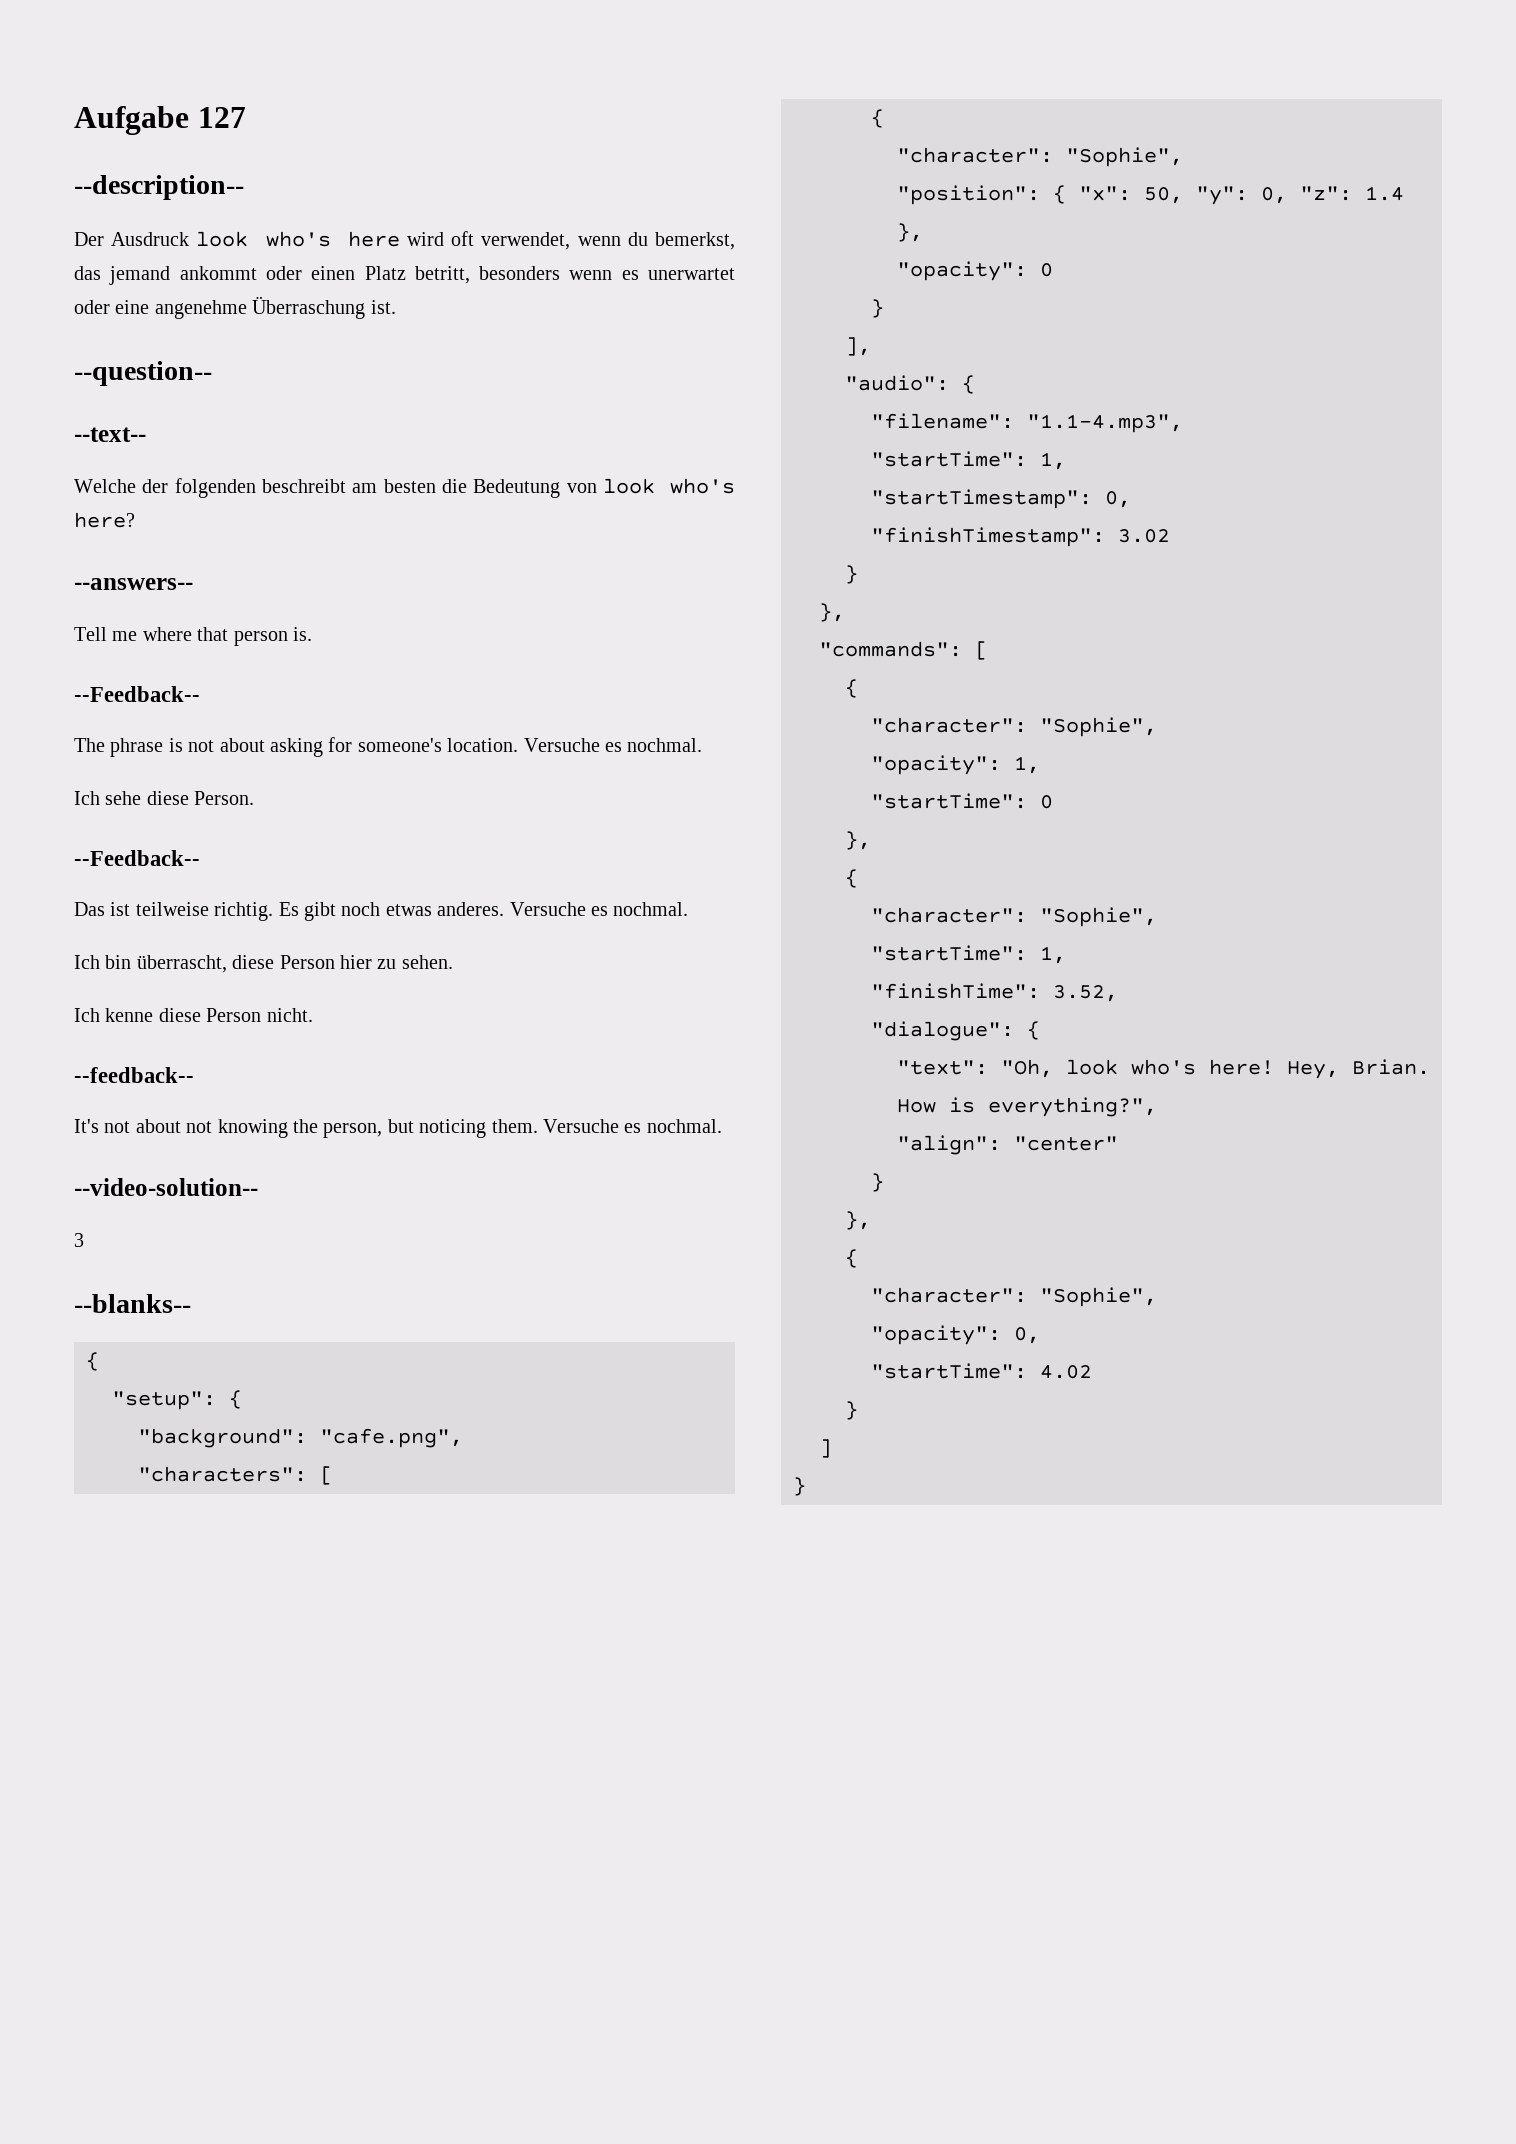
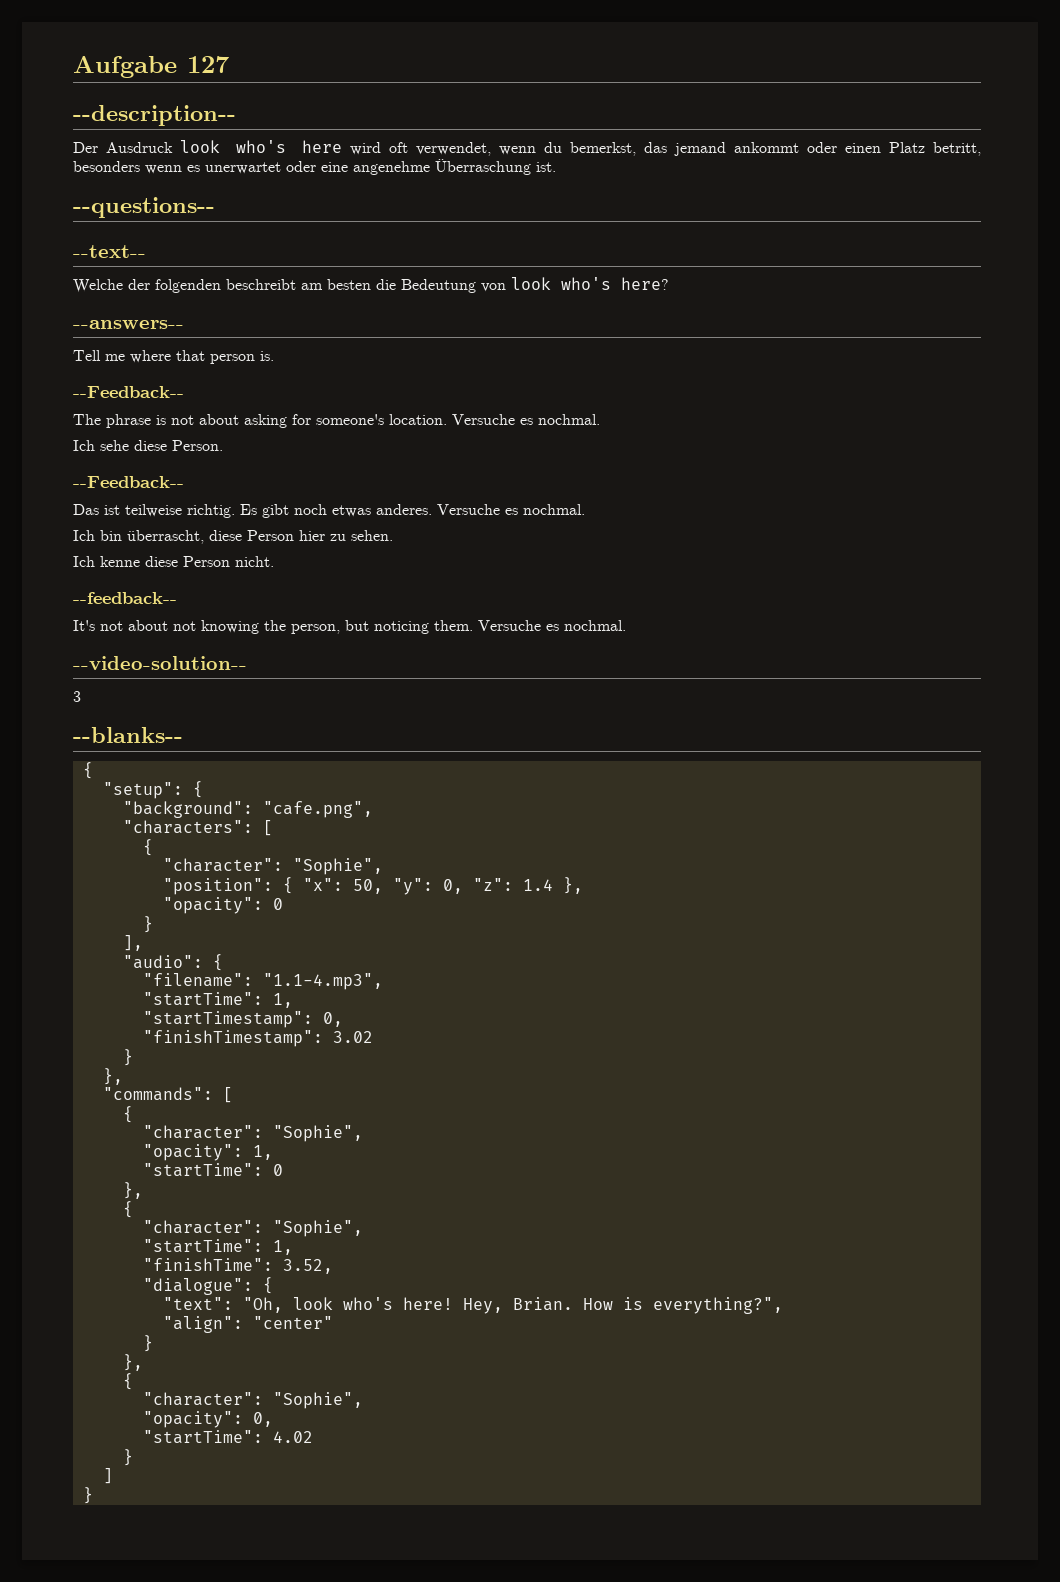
- --question--
+ --questions--

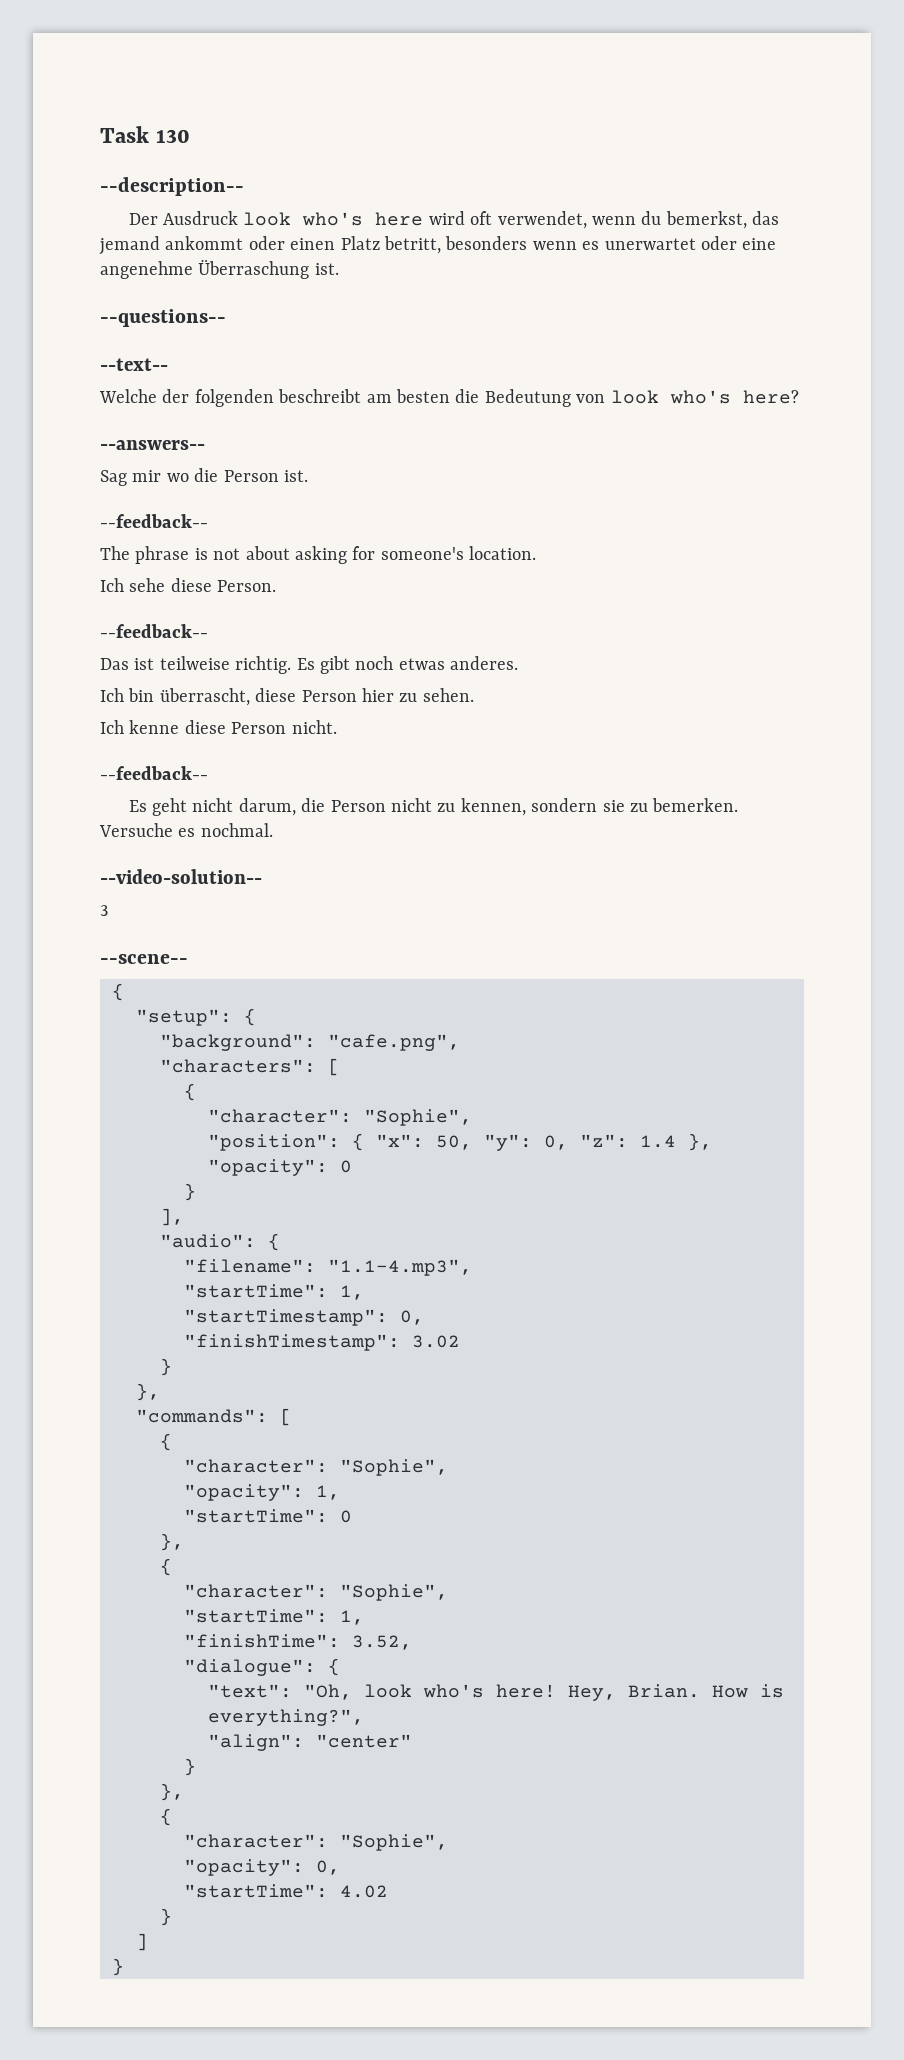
- Aufgabe 127
+ Task 130
- Tell me where that person is.
- --Feedback--
+ Sag mir wo die Person ist.
+ --feedback--
- The phrase is not about asking for someone's location. Versuche es nochmal.
+ The phrase is not about asking for someone's location.
  Ich sehe diese Person.
- --Feedback--
+ --feedback--
- Es gibt noch etwas anderes. Versuche es nochmal.
+ Es gibt noch etwas anderes.
- It's not about not knowing the person, but noticing them.
+ Es geht nicht darum, die Person nicht zu kennen, sondern sie zu bemerken.
- --blanks--
+ --scene--

